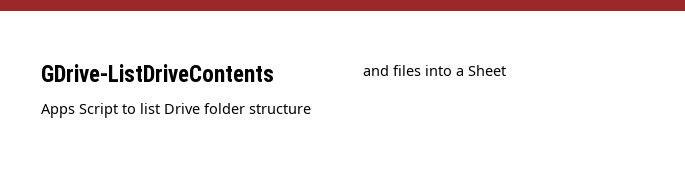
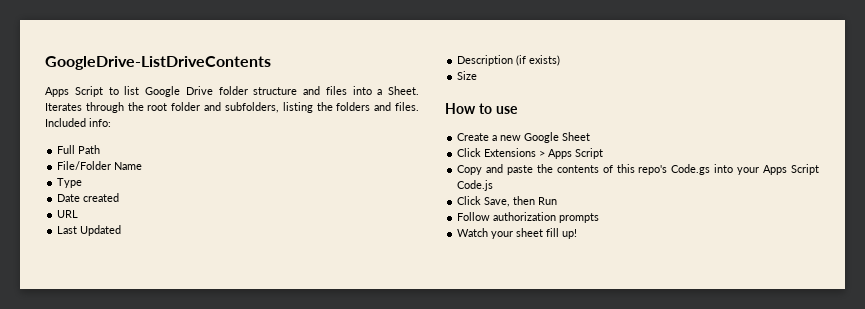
- GDrive-ListDriveContents
+ GoogleDrive-ListDriveContents
- Apps Script to list Drive folder structure and files into a Sheet
+ Apps Script to list Google Drive folder structure and files into a Sheet. Iterates through the root folder and subfolders, listing the folders and files. Included info:
+ Full Path
+ File/Folder Name
+ Type
+ Date created
+ URL
+ Last Updated
+ Description (if exists)
+ Size
+ How to use
+ Create a new Google Sheet
+ Click Extensions > Apps Script
+ Copy and paste the contents of this repo's Code.gs into your Apps Script Code.js
+ Click Save, then Run
+ Follow authorization prompts
+ Watch your sheet fill up!

